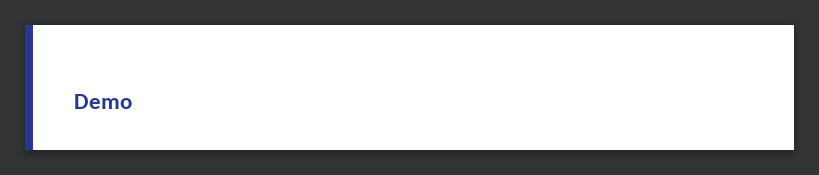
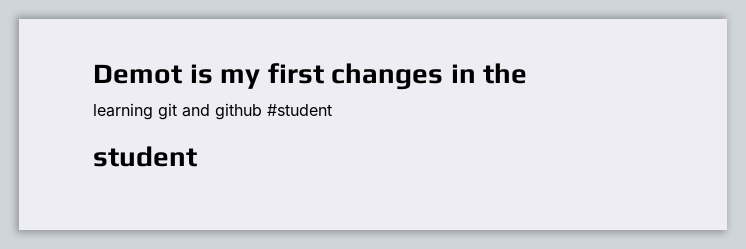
- Demo
+ Demot is my first changes in the
+ learning git and github #student
+ student

